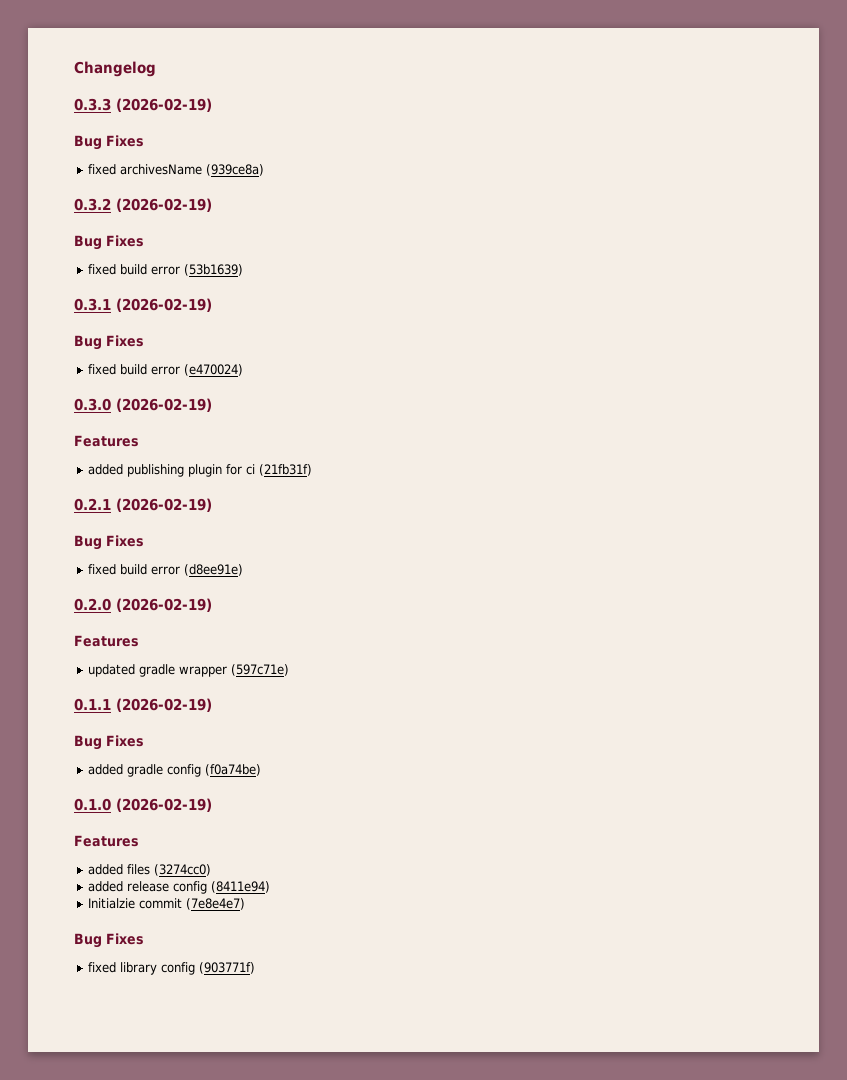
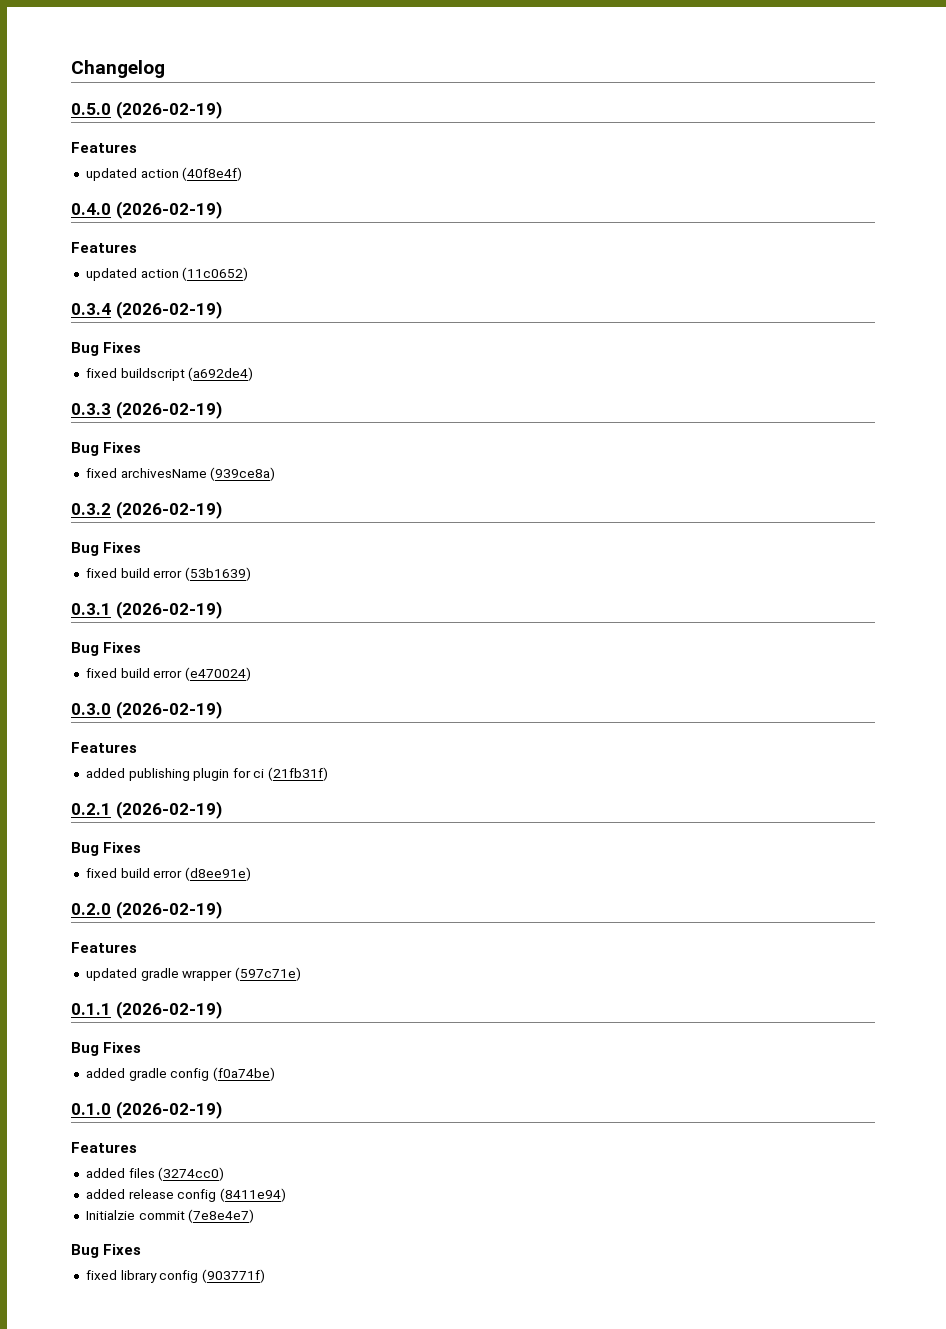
+ 0.5.0 (2026-02-19)
+ Features
+ updated action (40f8e4f)
+ 0.4.0 (2026-02-19)
+ Features
+ updated action (11c0652)
+ 0.3.4 (2026-02-19)
+ Bug Fixes
+ fixed buildscript (a692de4)

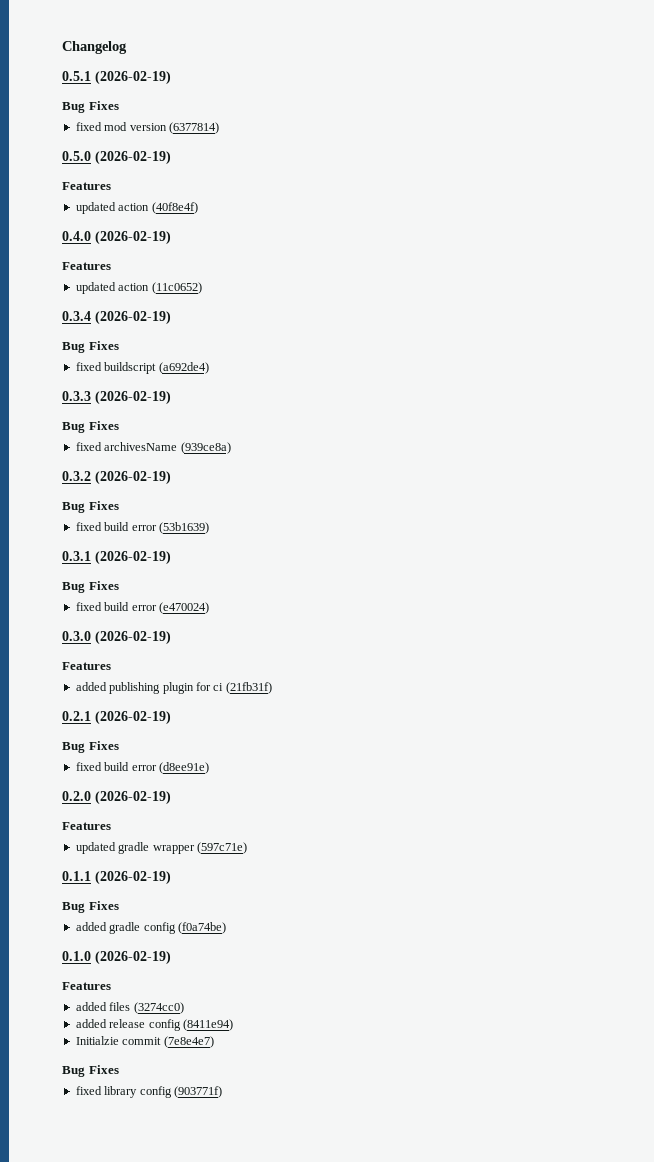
+ 0.5.1 (2026-02-19)
+ Bug Fixes
+ fixed mod version (6377814)

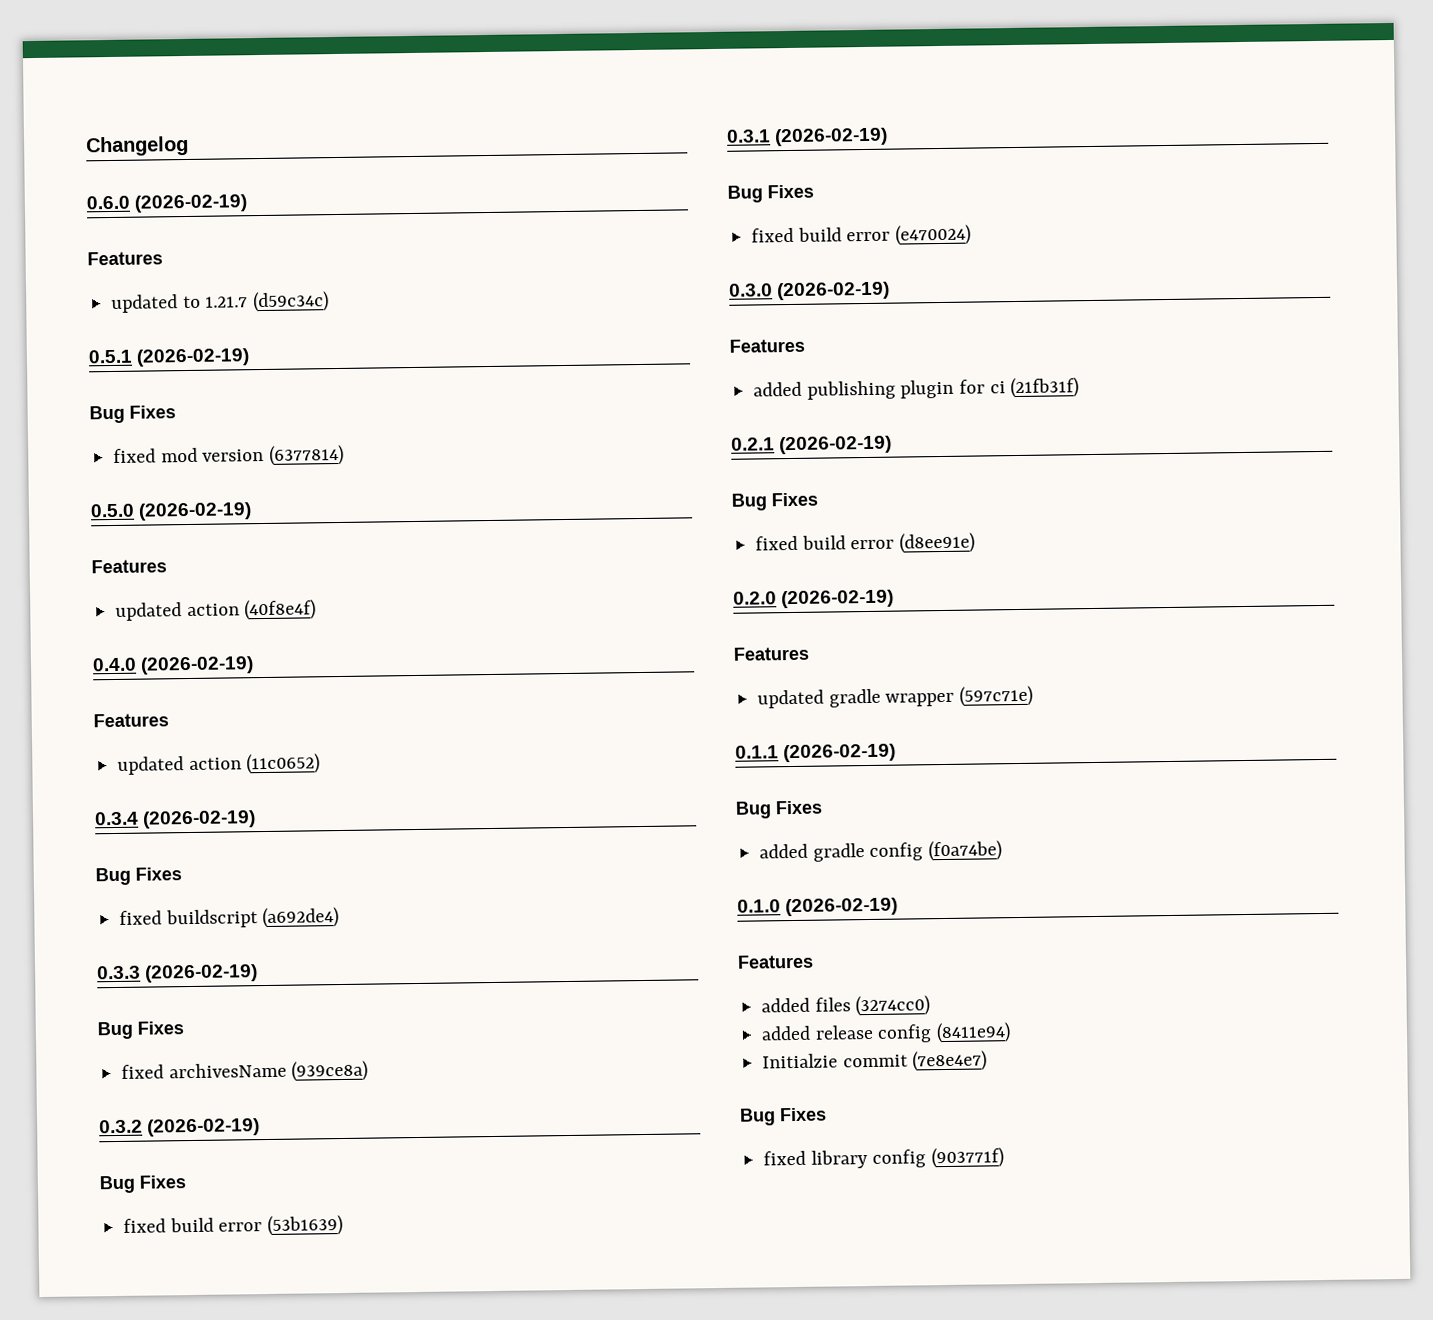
+ 0.6.0 (2026-02-19)
+ Features
+ updated to 1.21.7 (d59c34c)

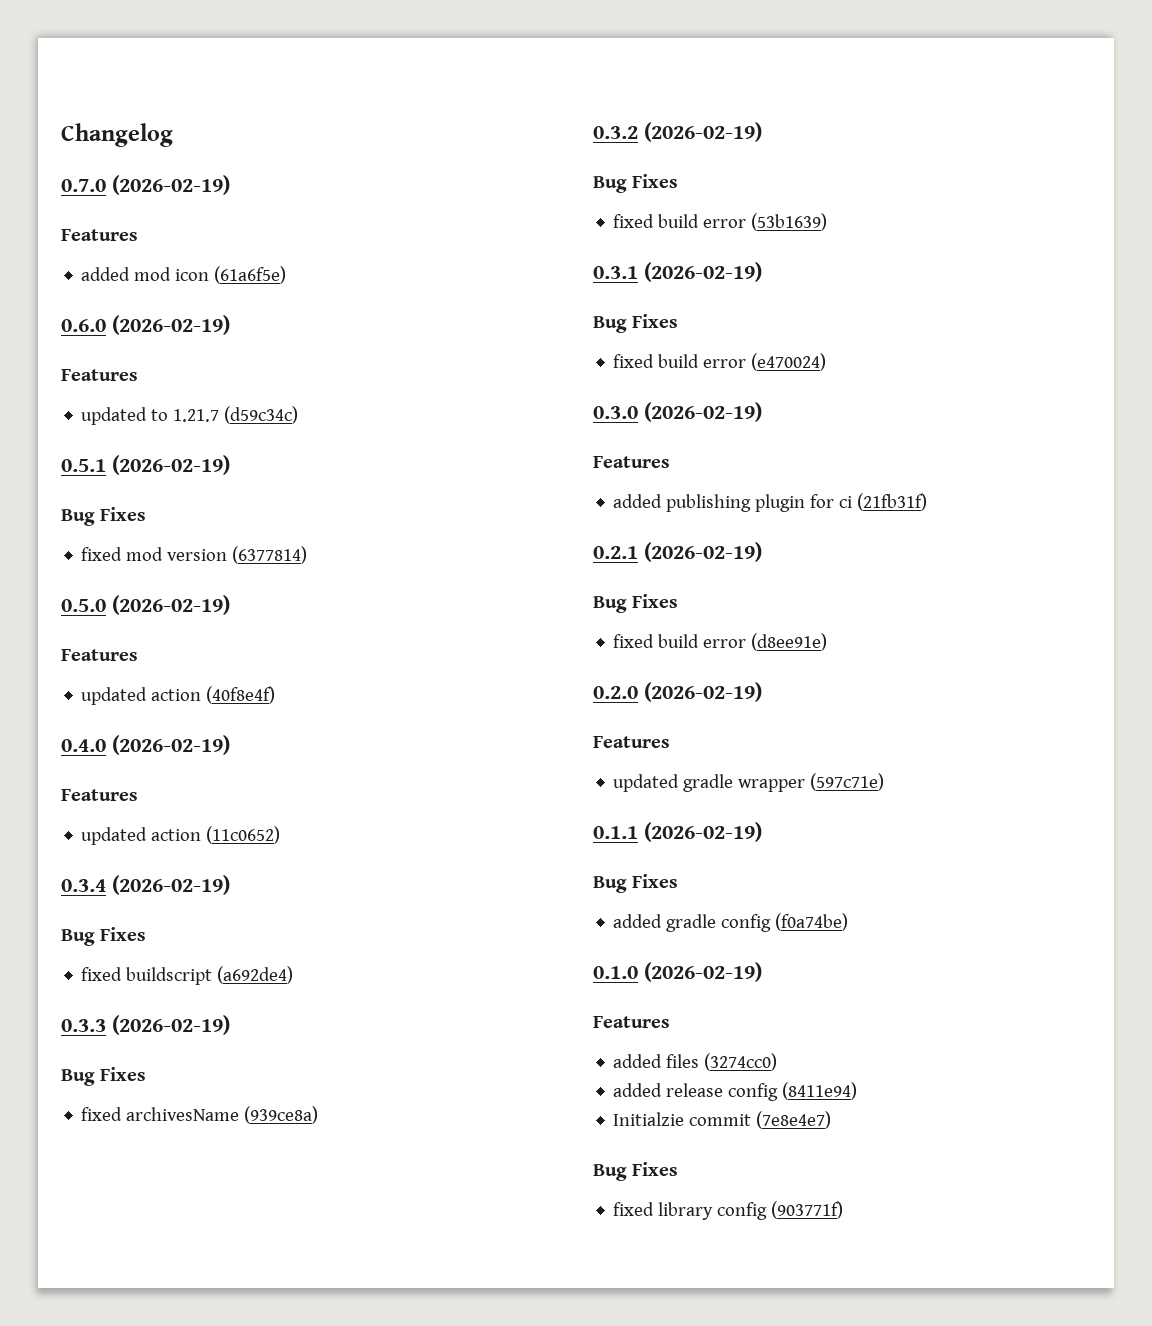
+ 0.7.0 (2026-02-19)
+ Features
+ added mod icon (61a6f5e)

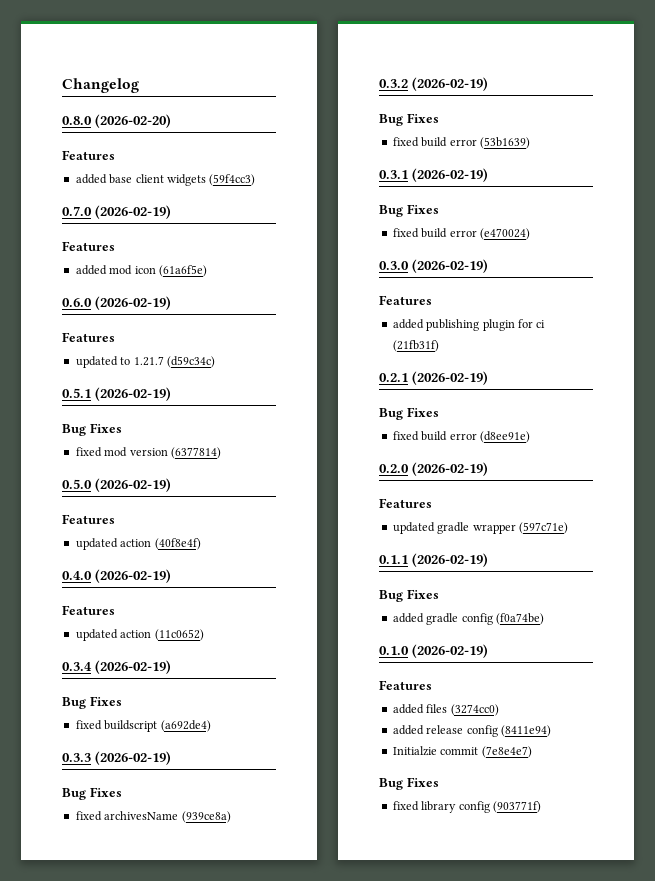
+ 0.8.0 (2026-02-20)
+ Features
+ added base client widgets (59f4cc3)

